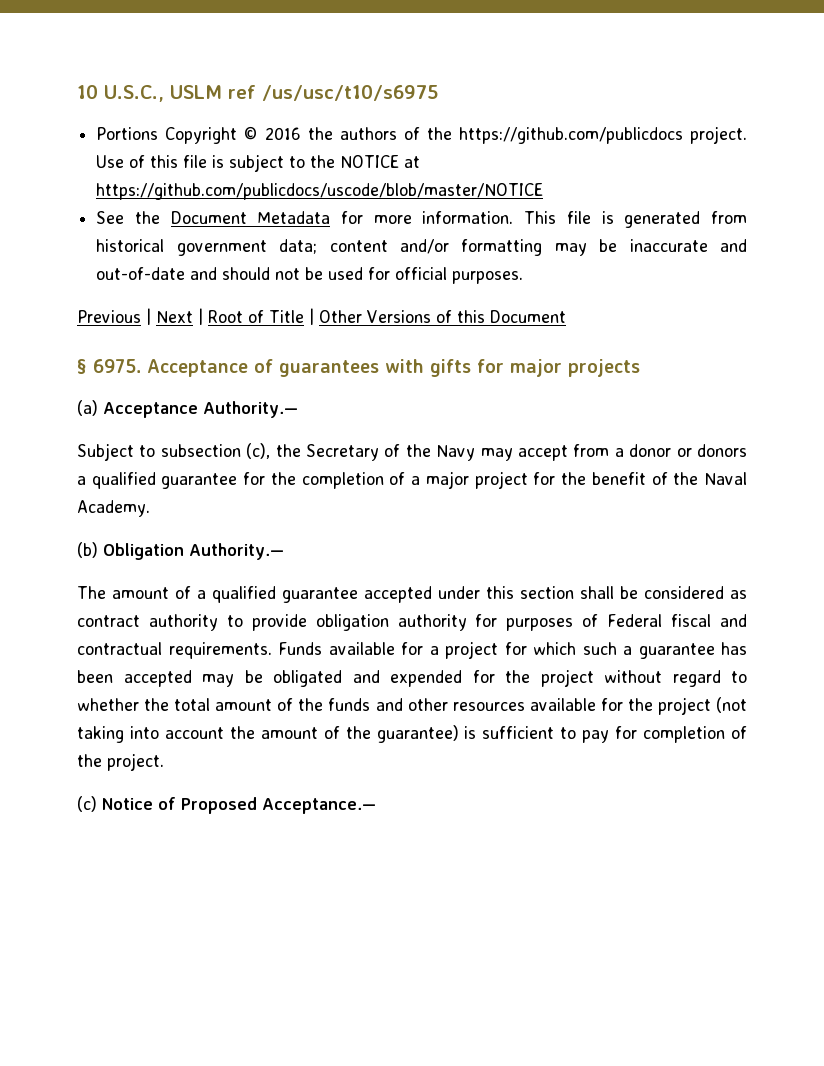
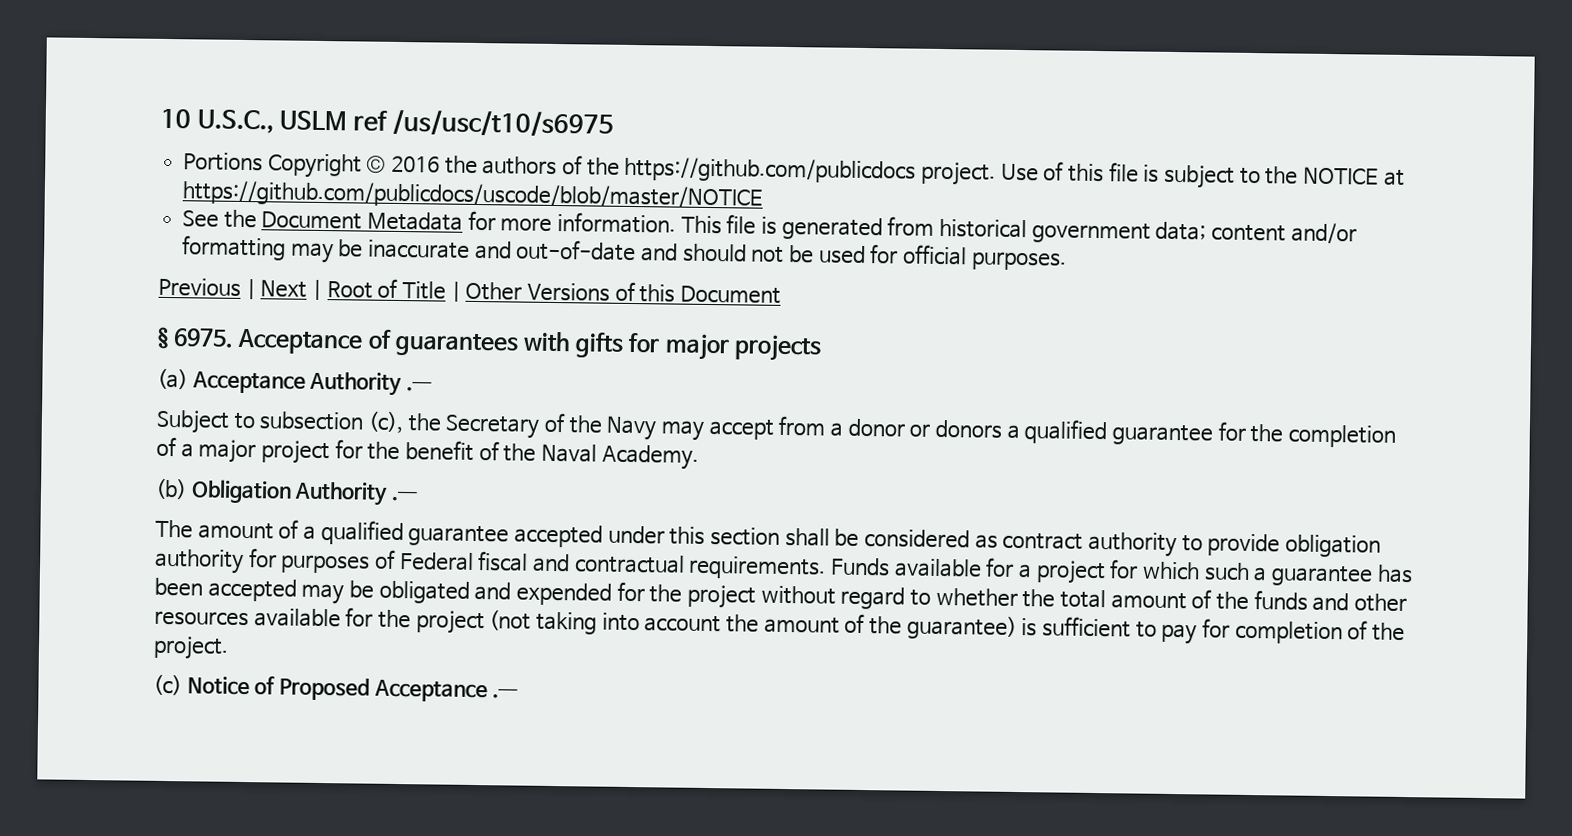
- (a) Acceptance Authority.—
+ (a) Acceptance Authority .—
- (b) Obligation Authority.—
+ (b) Obligation Authority .—
- (c) Notice of Proposed Acceptance.—
+ (c) Notice of Proposed Acceptance .—

